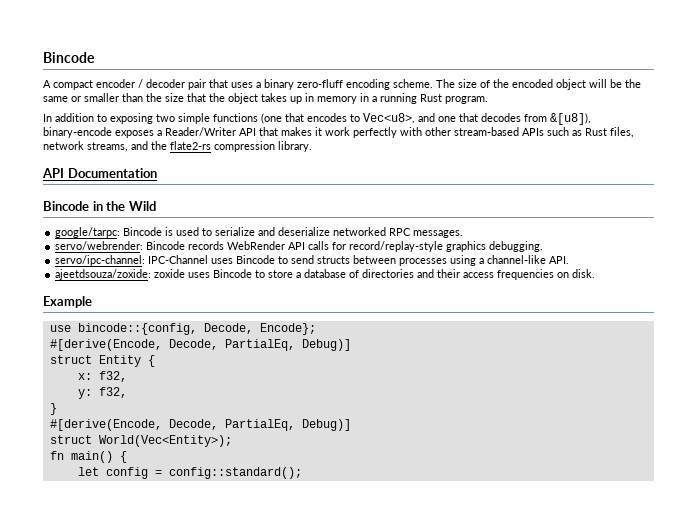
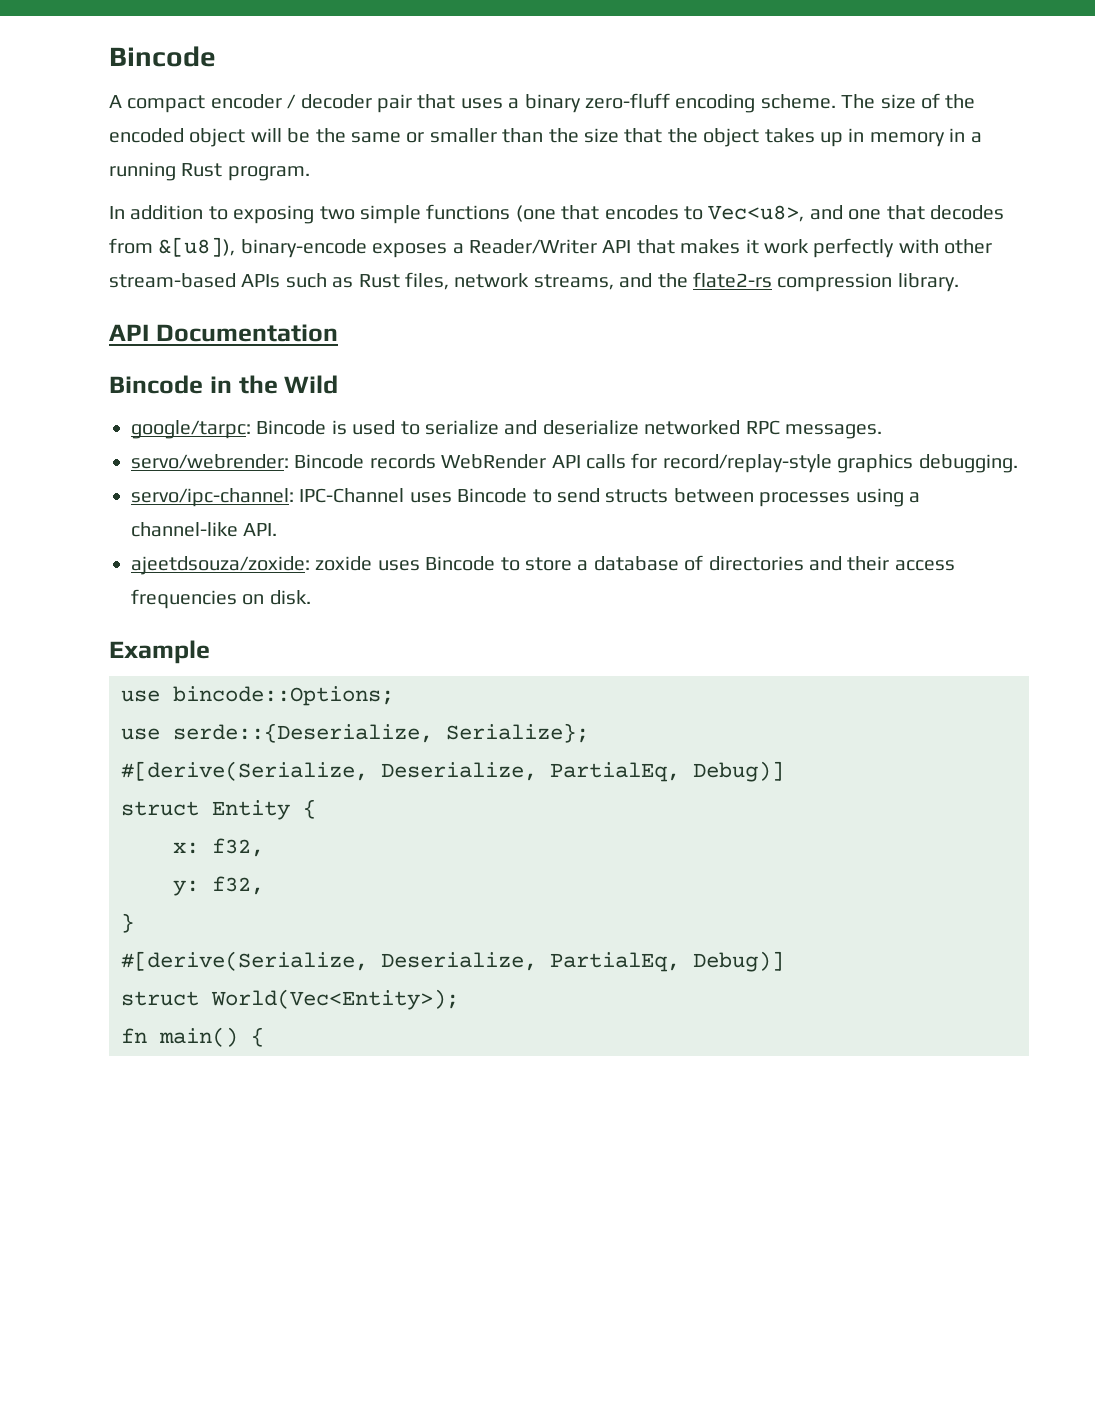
- use bincode::{config, Decode, Encode};
- #[derive(Encode, Decode, PartialEq, Debug)]
+ use bincode::Options;
+ use serde::{Deserialize, Serialize};
+ #[derive(Serialize, Deserialize, PartialEq, Debug)]
  }
- #[derive(Encode, Decode, PartialEq, Debug)]
+ #[derive(Serialize, Deserialize, PartialEq, Debug)]
- let config = config::standard();

